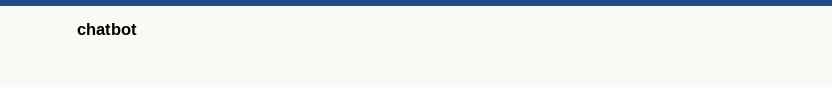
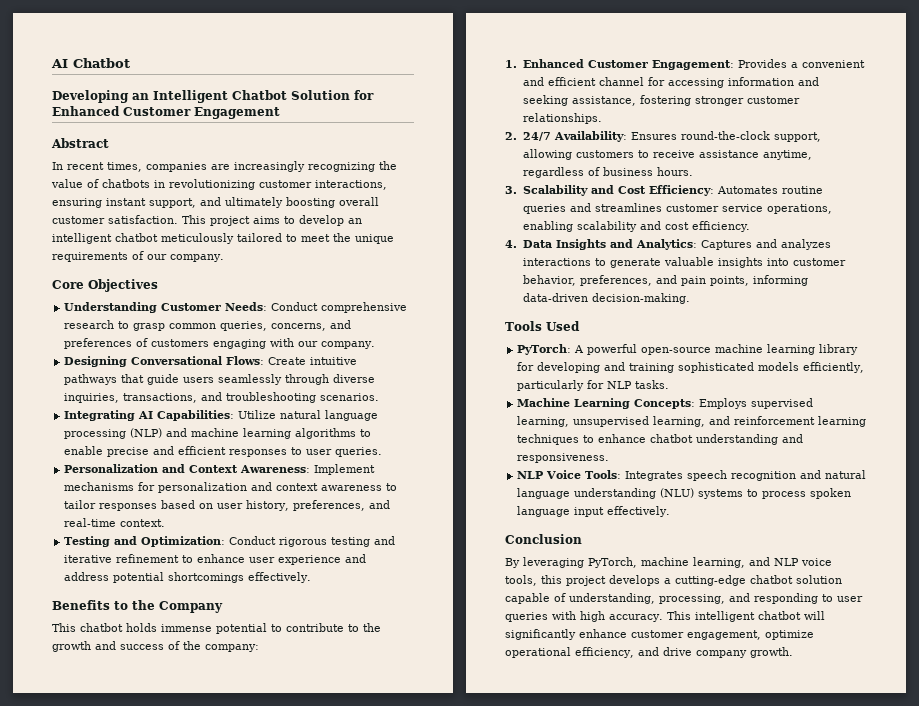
- chatbot
+ AI Chatbot
+ Developing an Intelligent Chatbot Solution for Enhanced Customer Engagement
+ Abstract
+ In recent times, companies are increasingly recognizing the value of chatbots in revolutionizing customer interactions, ensuring instant support, and ultimately boosting overall customer satisfaction. This project aims to develop an intelligent chatbot meticulously tailored to meet the unique requirements of our company.
+ Core Objectives
+ Understanding Customer Needs: Conduct comprehensive research to grasp common queries, concerns, and preferences of customers engaging with our company.
+ Designing Conversational Flows: Create intuitive pathways that guide users seamlessly through diverse inquiries, transactions, and troubleshooting scenarios.
+ Integrating AI Capabilities: Utilize natural language processing (NLP) and machine learning algorithms to enable precise and efficient responses to user queries.
+ Personalization and Context Awareness: Implement mechanisms for personalization and context awareness to tailor responses based on user history, preferences, and real-time context.
+ Testing and Optimization: Conduct rigorous testing and iterative refinement to enhance user experience and address potential shortcomings effectively.
+ Benefits to the Company
+ This chatbot holds immense potential to contribute to the growth and success of the company:
+ 1. Enhanced Customer Engagement: Provides a convenient and efficient channel for accessing information and seeking assistance, fostering stronger customer relationships.
+ 2. 24/7 Availability: Ensures round-the-clock support, allowing customers to receive assistance anytime, regardless of business hours.
+ 3. Scalability and Cost Efficiency: Automates routine queries and streamlines customer service operations, enabling scalability and cost efficiency.
+ 4. Data Insights and Analytics: Captures and analyzes interactions to generate valuable insights into customer behavior, preferences, and pain points, informing data-driven decision-making.
+ Tools Used
+ PyTorch: A powerful open-source machine learning library for developing and training sophisticated models efficiently, particularly for NLP tasks.
+ Machine Learning Concepts: Employs supervised learning, unsupervised learning, and reinforcement learning techniques to enhance chatbot understanding and responsiveness.
+ NLP Voice Tools: Integrates speech recognition and natural language understanding (NLU) systems to process spoken language input effectively.
+ Conclusion
+ By leveraging PyTorch, machine learning, and NLP voice tools, this project develops a cutting-edge chatbot solution capable of understanding, processing, and responding to user queries with high accuracy. This intelligent chatbot will significantly enhance customer engagement, optimize operational efficiency, and drive company growth.

